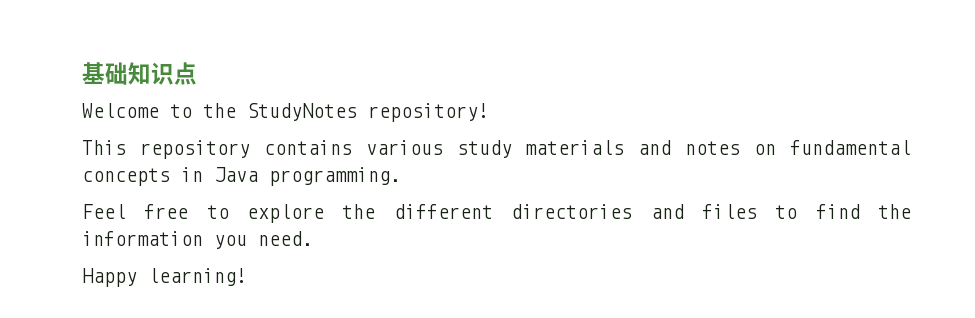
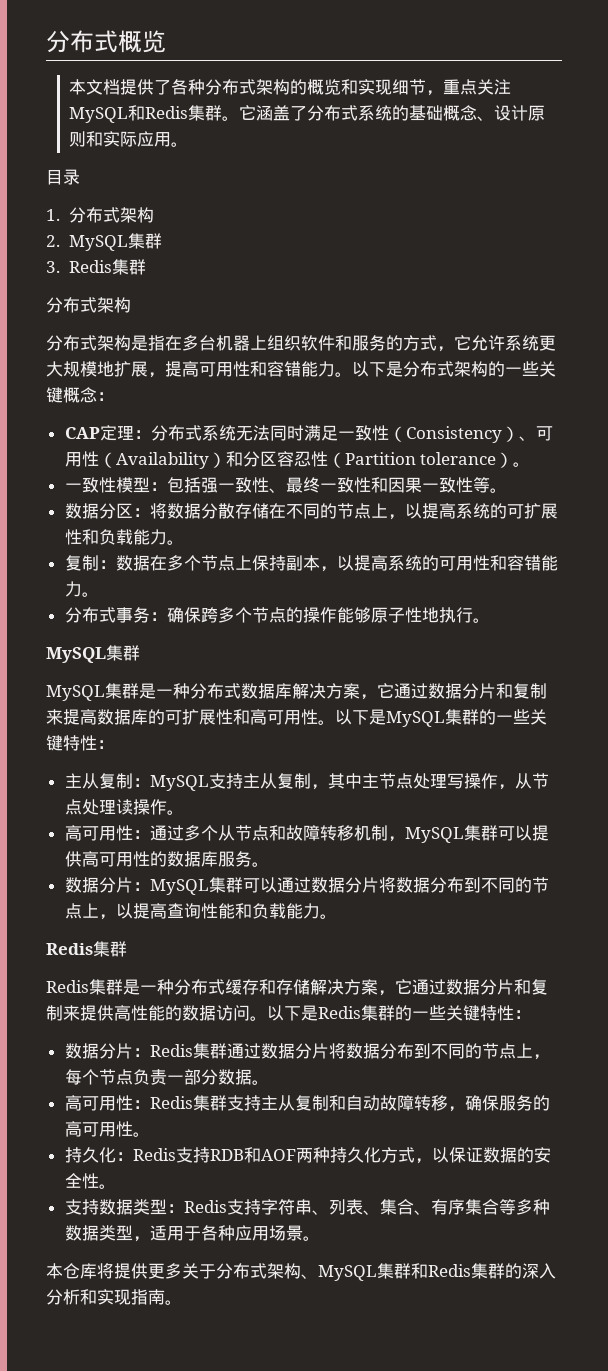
- 基础知识点
- Welcome to the StudyNotes repository!
- This repository contains various study materials and notes on fundamental concepts in Java programming.
- Feel free to explore the different directories and files to find the information you need.
- Happy learning!
+ 分布式概览
+ 本文档提供了各种分布式架构的概览和实现细节，重点关注MySQL和Redis集群。它涵盖了分布式系统的基础概念、设计原则和实际应用。
+ 目录
+ 1.分布式架构
+ 2. MySQL集群
+ 3. Redis集群
+ 分布式架构
+ 分布式架构是指在多台机器上组织软件和服务的方式，它允许系统更大规模地扩展，提高可用性和容错能力。以下是分布式架构的一些关键概念：
+ CAP定理：分布式系统无法同时满足一致性（Consistency）、可用性（Availability）和分区容忍性（Partition tolerance）。
+ 一致性模型：包括强一致性、最终一致性和因果一致性等。
+ 数据分区：将数据分散存储在不同的节点上，以提高系统的可扩展性和负载能力。
+ 复制：数据在多个节点上保持副本，以提高系统的可用性和容错能力。
+ 分布式事务：确保跨多个节点的操作能够原子性地执行。
+ MySQL集群
+ MySQL集群是一种分布式数据库解决方案，它通过数据分片和复制来提高数据库的可扩展性和高可用性。以下是MySQL集群的一些关键特性：
+ 主从复制：MySQL支持主从复制，其中主节点处理写操作，从节点处理读操作。
+ 高可用性：通过多个从节点和故障转移机制，MySQL集群可以提供高可用性的数据库服务。
+ 数据分片：MySQL集群可以通过数据分片将数据分布到不同的节点上，以提高查询性能和负载能力。
+ Redis集群
+ Redis集群是一种分布式缓存和存储解决方案，它通过数据分片和复制来提供高性能的数据访问。以下是Redis集群的一些关键特性：
+ 数据分片：Redis集群通过数据分片将数据分布到不同的节点上，每个节点负责一部分数据。
+ 高可用性：Redis集群支持主从复制和自动故障转移，确保服务的高可用性。
+ 持久化：Redis支持RDB和AOF两种持久化方式，以保证数据的安全性。
+ 支持数据类型：Redis支持字符串、列表、集合、有序集合等多种数据类型，适用于各种应用场景。
+ 本仓库将提供更多关于分布式架构、MySQL集群和Redis集群的深入分析和实现指南。

